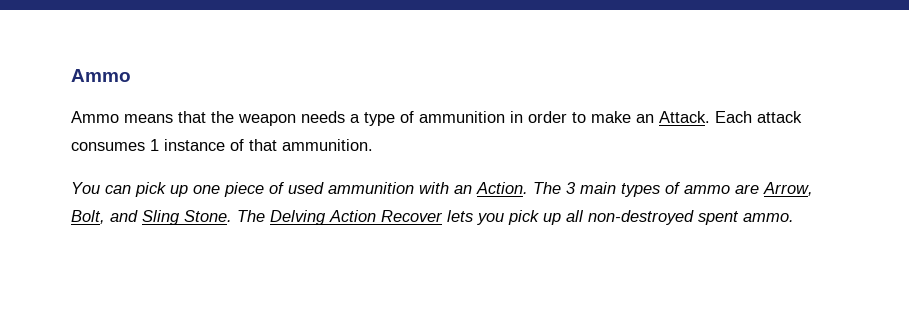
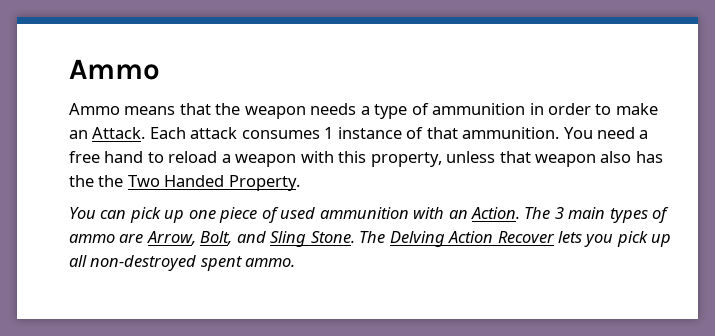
+ You need a free hand to reload a weapon with this property, unless that weapon also has the the Two Handed Property.

